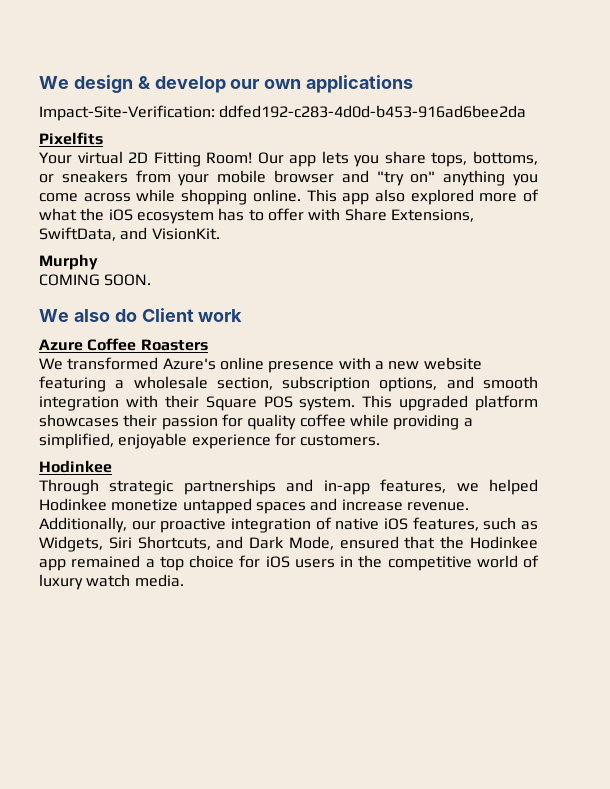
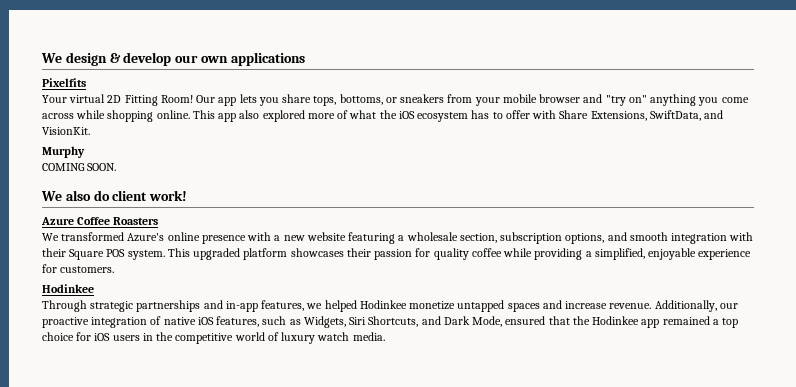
- Impact-Site-Verification: ddfed192-c283-4d0d-b453-916ad6bee2da
- We also do Client work
+ We also do client work!

